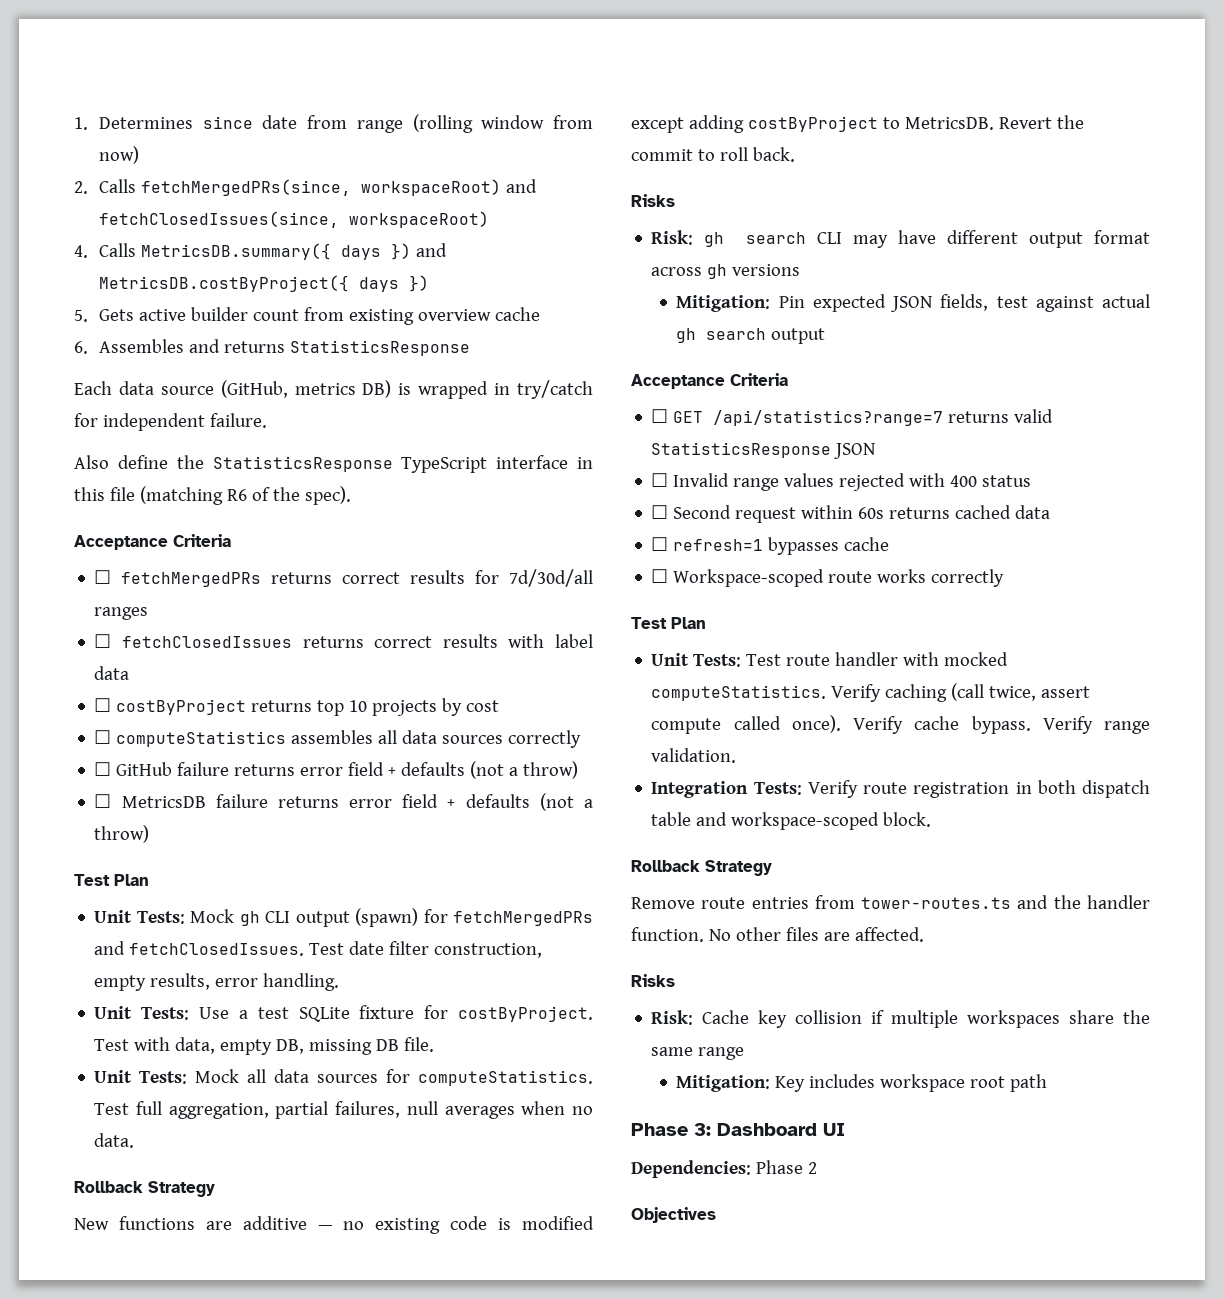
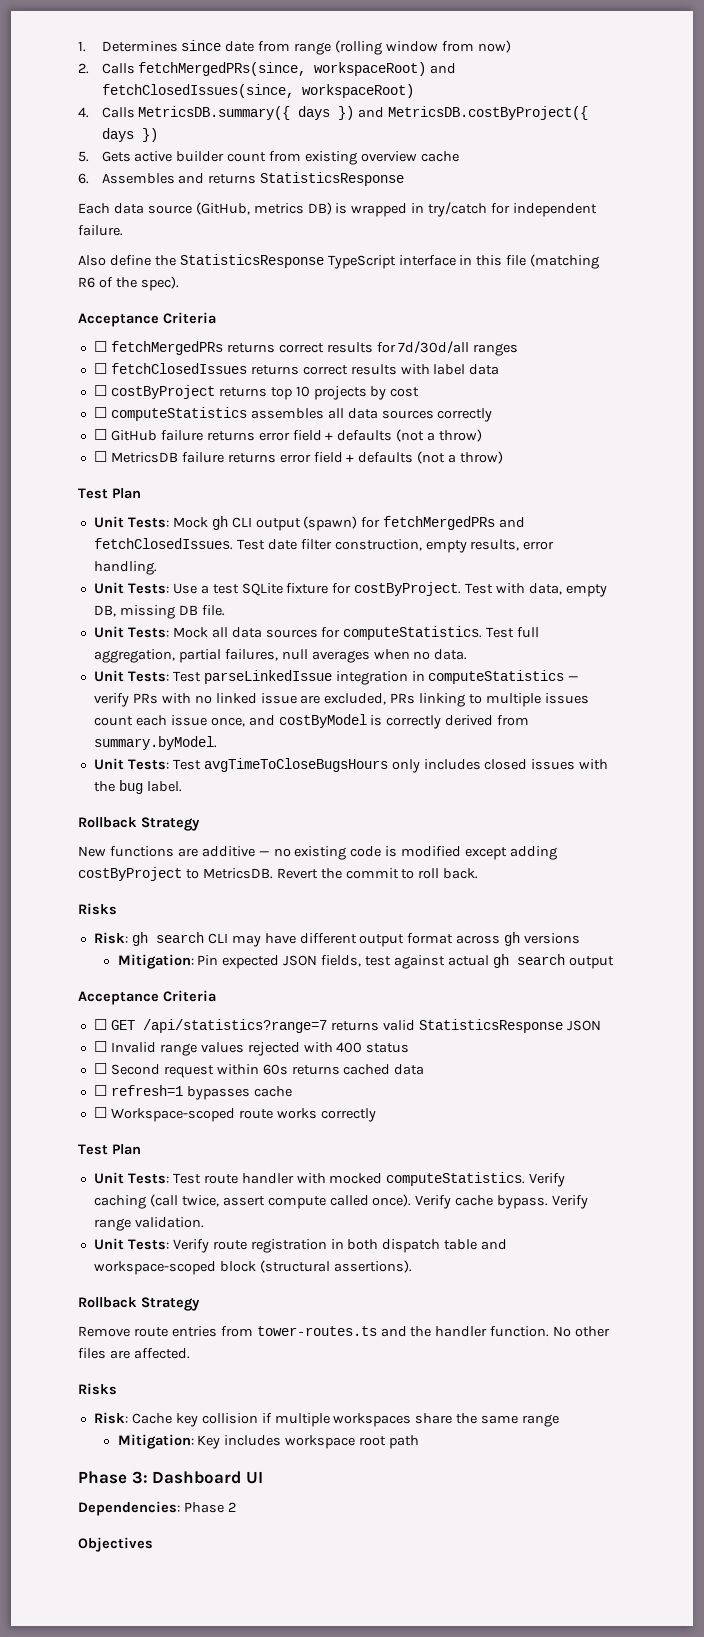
+ Unit Tests: Test parseLinkedIssue integration in computeStatistics — verify PRs with no linked issue are excluded, PRs linking to multiple issues count each issue once, and costByModel is correctly derived from summary.byModel.
+ Unit Tests: Test avgTimeToCloseBugsHours only includes closed issues with the bug label.
- Integration Tests: Verify route registration in both dispatch table and workspace-scoped block.
+ Unit Tests: Verify route registration in both dispatch table and workspace-scoped block (structural assertions).

